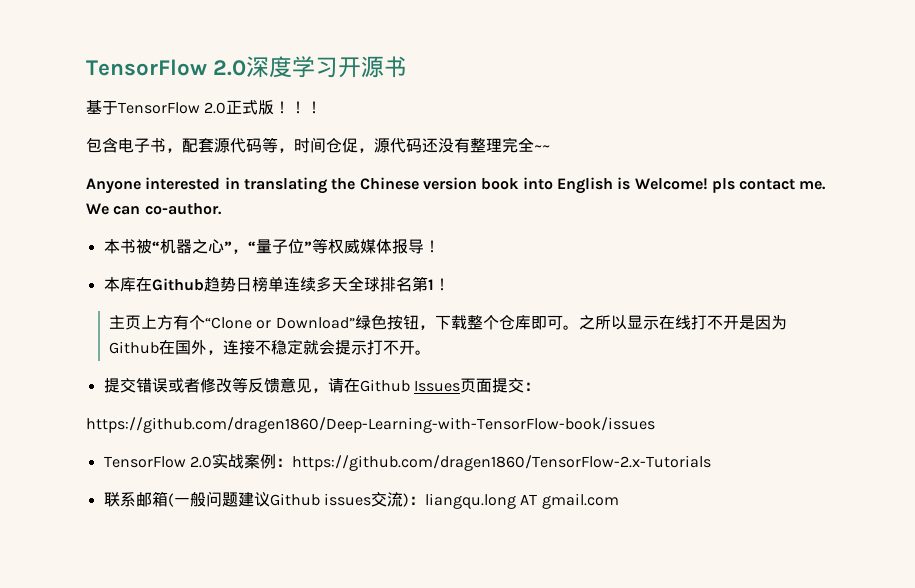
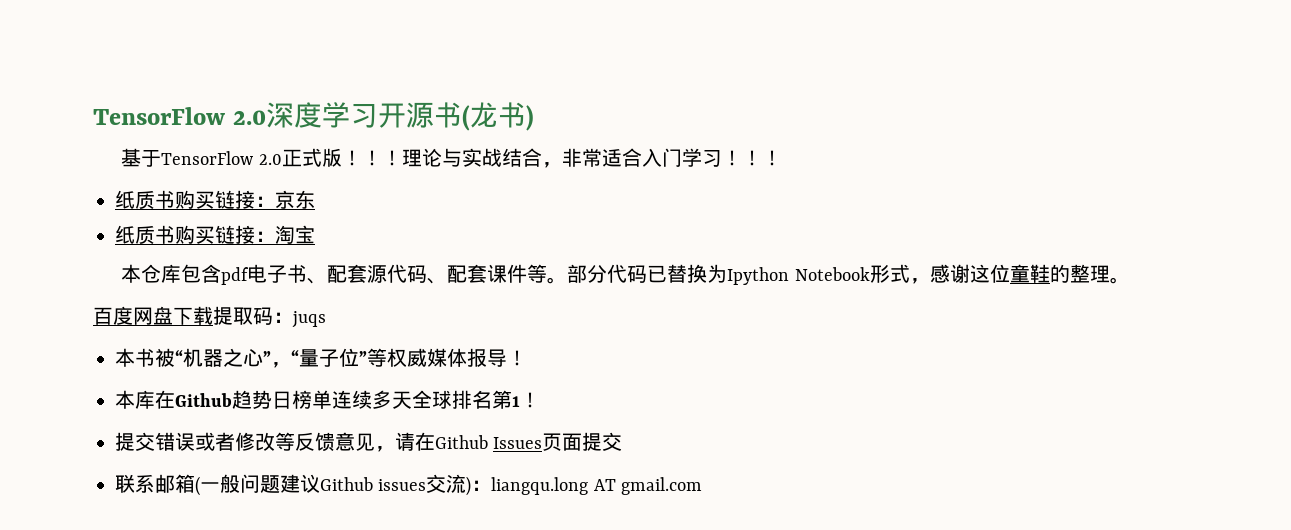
- TensorFlow 2.0深度学习开源书
+ TensorFlow 2.0深度学习开源书(龙书)
- 基于TensorFlow 2.0正式版！！！
- 包含电子书，配套源代码等，时间仓促，源代码还没有整理完全~~
- Anyone interested in translating the Chinese version book into English is Welcome! pls contact me. We can co-author.
+ 基于TensorFlow 2.0正式版！！！理论与实战结合，非常适合入门学习！！！
+ 纸质书购买链接：京东
+ 纸质书购买链接：淘宝
+ 本仓库包含pdf电子书、配套源代码、配套课件等。部分代码已替换为Ipython Notebook形式，感谢这位童鞋的整理。
+ 百度网盘下载提取码：juqs
- 主页上方有个“Clone or Download”绿色按钮，下载整个仓库即可。之所以显示在线打不开是因为Github在国外，连接不稳定就会提示打不开。
- 提交错误或者修改等反馈意见，请在Github Issues页面提交：
- https://github.com/dragen1860/Deep-Learning-with-TensorFlow-book/issues
- TensorFlow 2.0实战案例：https://github.com/dragen1860/TensorFlow-2.x-Tutorials
+ 提交错误或者修改等反馈意见，请在Github Issues页面提交

